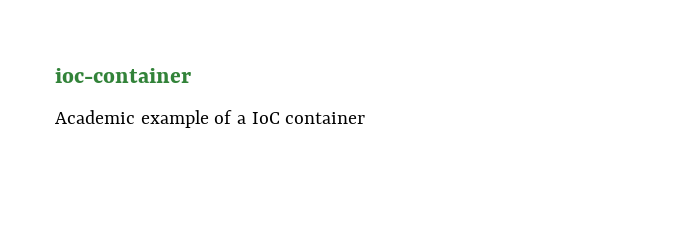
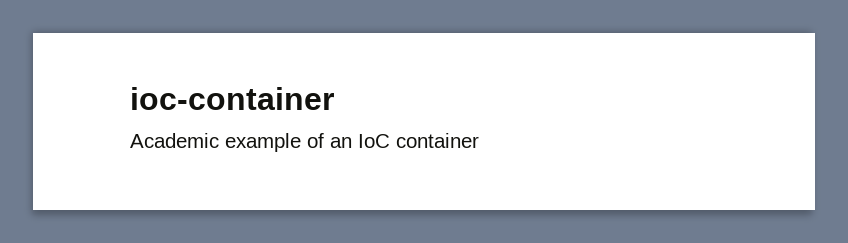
- Academic example of a IoC container
+ Academic example of an IoC container

